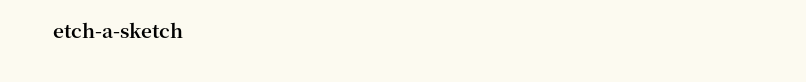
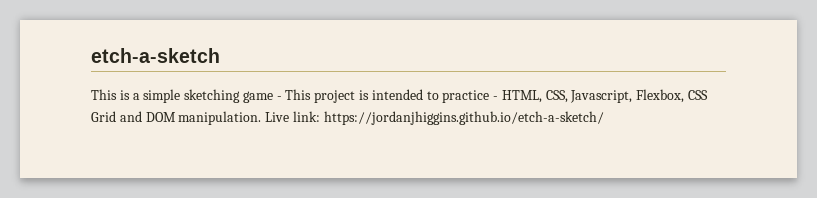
+ This is a simple sketching game - This project is intended to practice - HTML, CSS, Javascript, Flexbox, CSS Grid and DOM manipulation. Live link: https://jordanjhiggins.github.io/etch-a-sketch/

